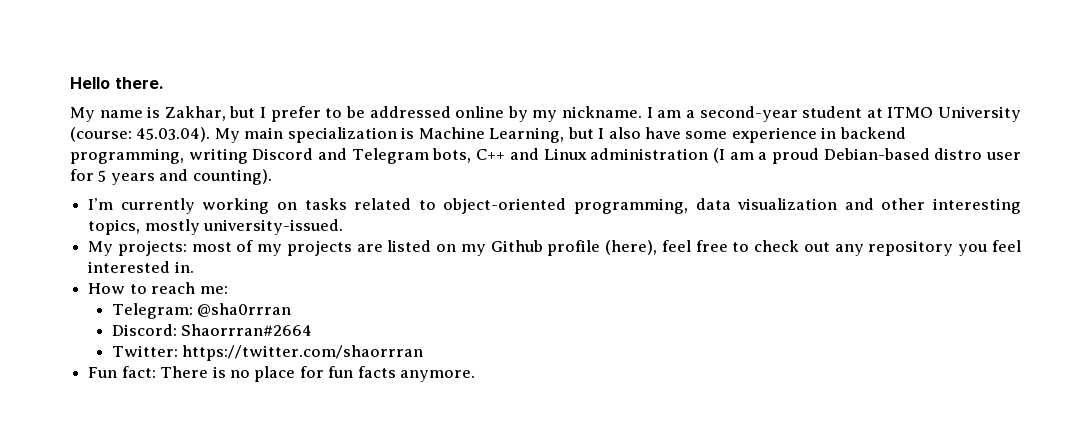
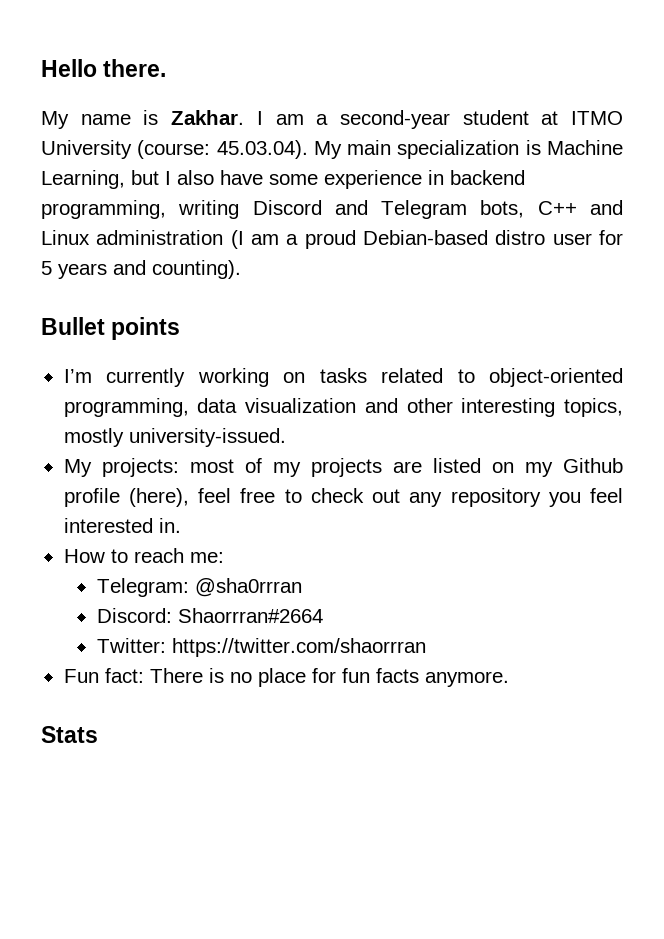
- My name is Zakhar, but I prefer to be addressed online by my nickname.
+ My name is Zakhar.
+ Bullet points
+ Stats

